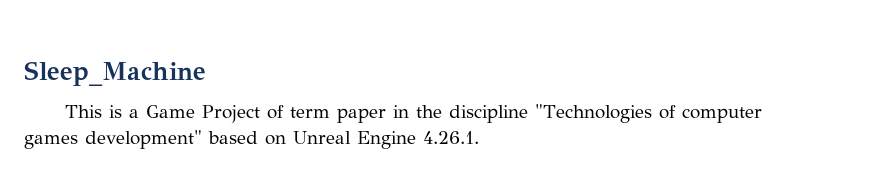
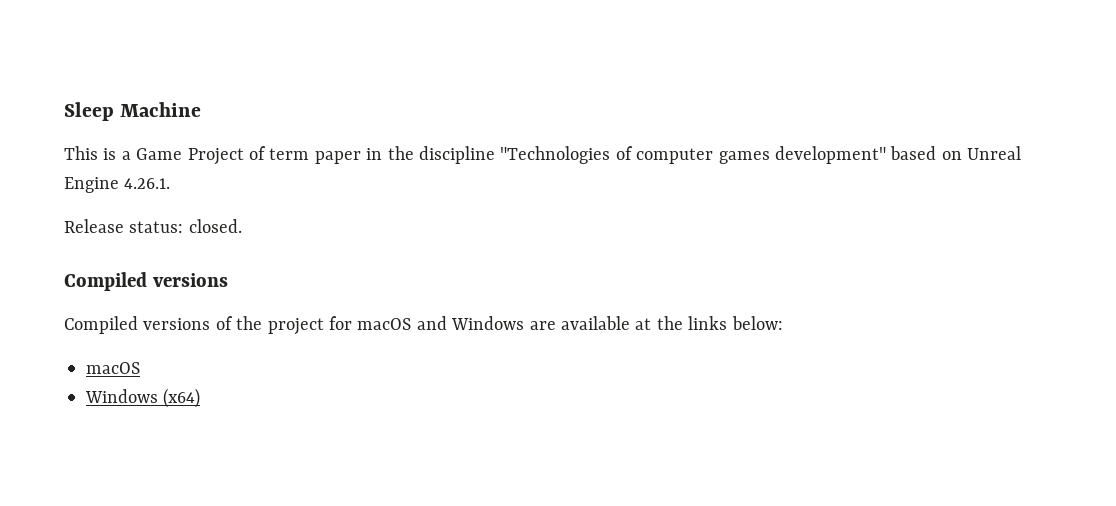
- Sleep_Machine
+ Sleep Machine
+ Release status: closed.
+ Compiled versions
+ Compiled versions of the project for macOS and Windows are available at the links below:
+ macOS
+ Windows (x64)

